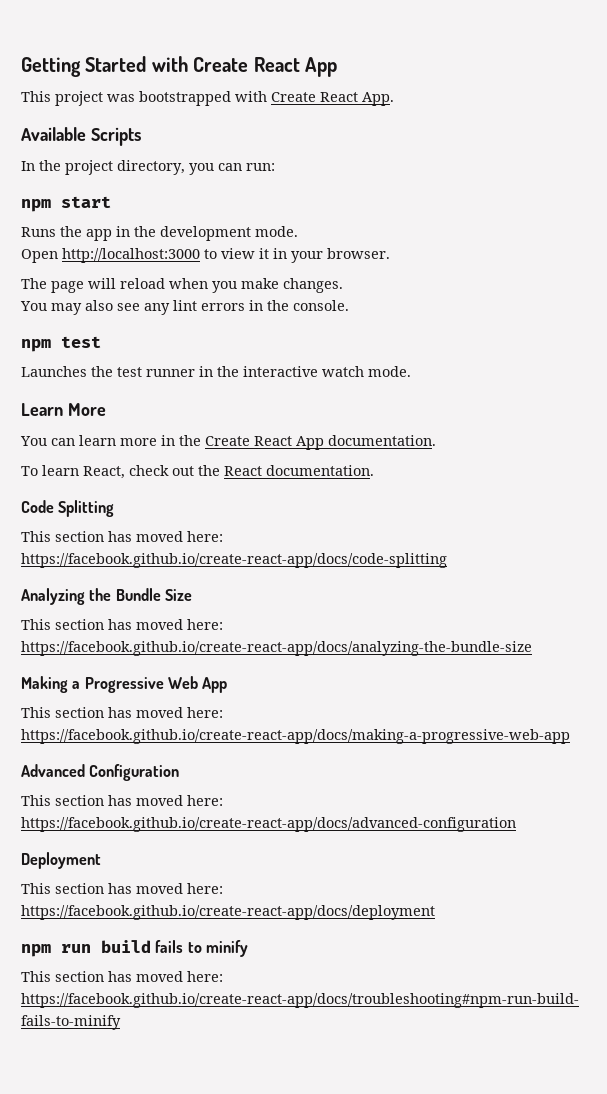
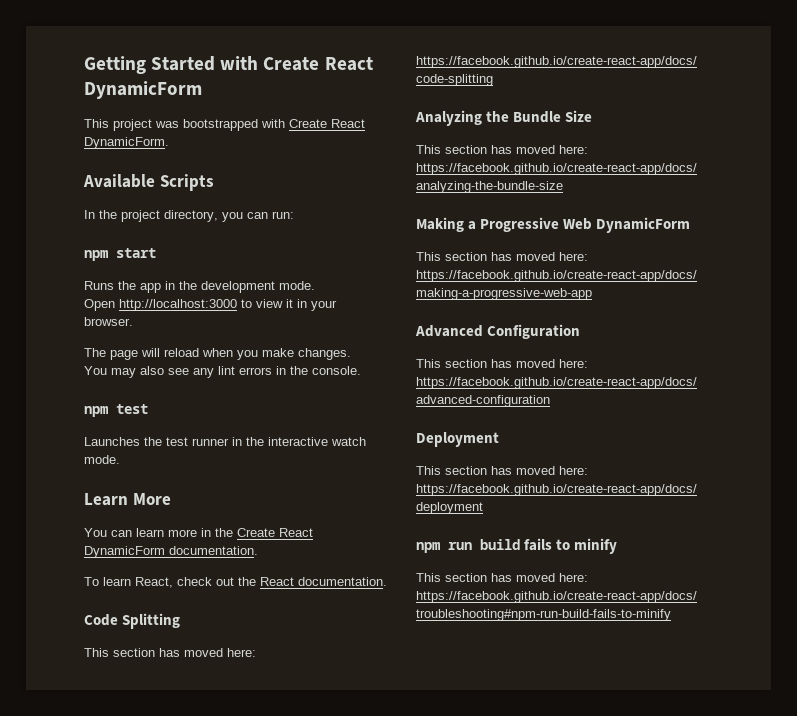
- Getting Started with Create React App
+ Getting Started with Create React DynamicForm
- This project was bootstrapped with Create React App.
+ This project was bootstrapped with Create React DynamicForm.
- You can learn more in the Create React App documentation.
+ You can learn more in the Create React DynamicForm documentation.
- Making a Progressive Web App
+ Making a Progressive Web DynamicForm

